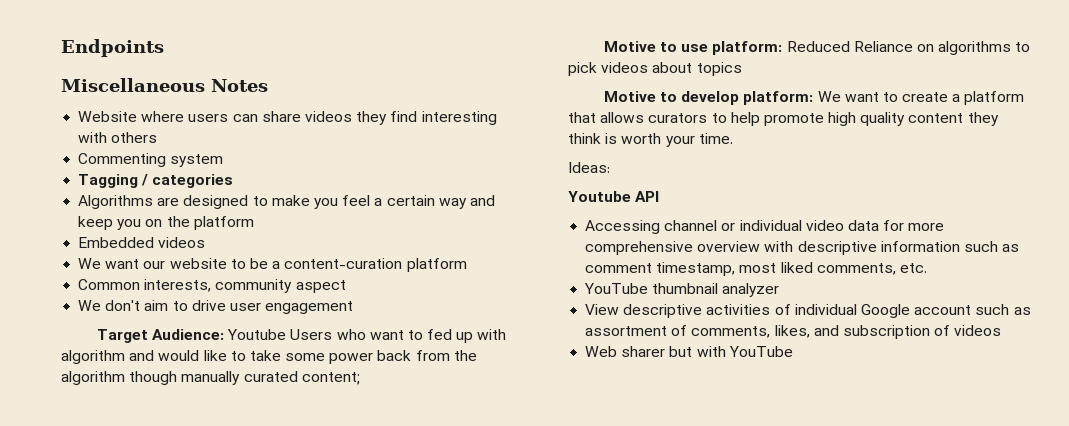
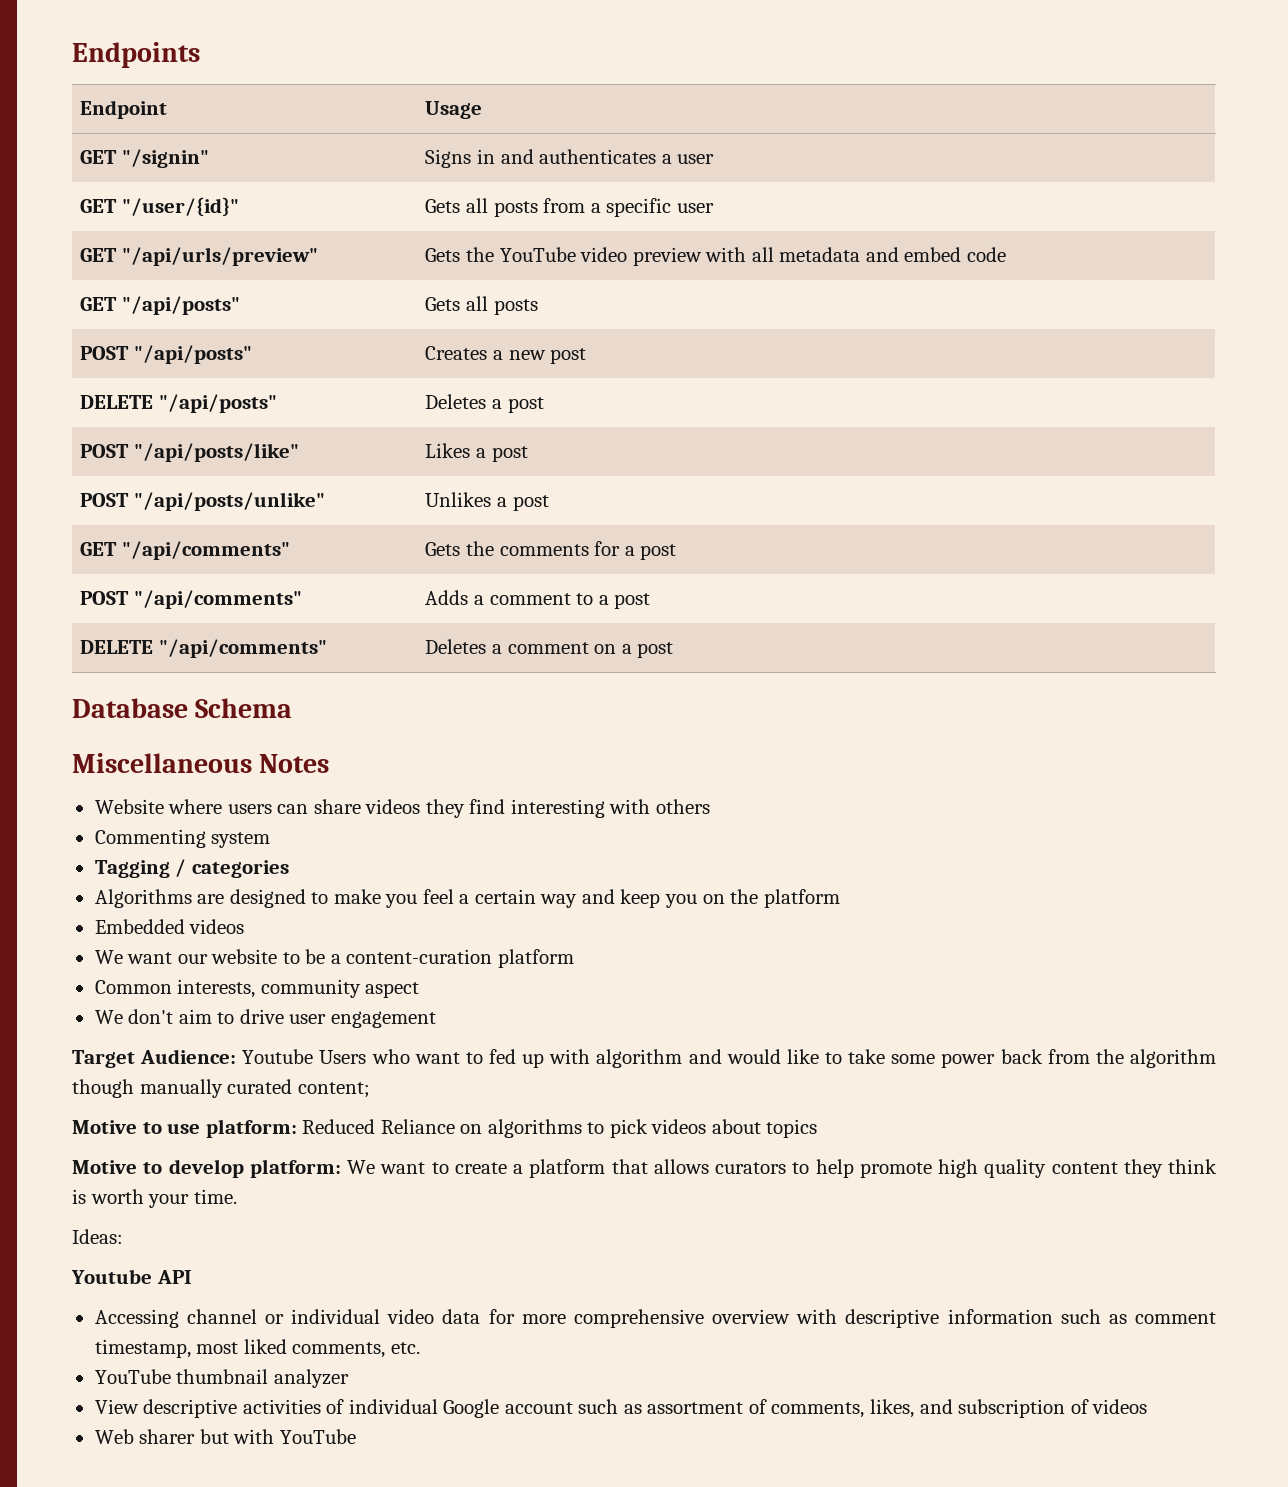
+ Endpoint | Usage
+ GET "/signin" | Signs in and authenticates a user
+ GET "/user/{id}" | Gets all posts from a specific user
+ GET "/api/urls/preview" | Gets the YouTube video preview with all metadata and embed code
+ GET "/api/posts" | Gets all posts
+ POST "/api/posts" | Creates a new post
+ DELETE "/api/posts" | Deletes a post
+ POST "/api/posts/like" | Likes a post
+ POST "/api/posts/unlike" | Unlikes a post
+ GET "/api/comments" | Gets the comments for a post
+ POST "/api/comments" | Adds a comment to a post
+ DELETE "/api/comments" | Deletes a comment on a post
+ Database Schema

